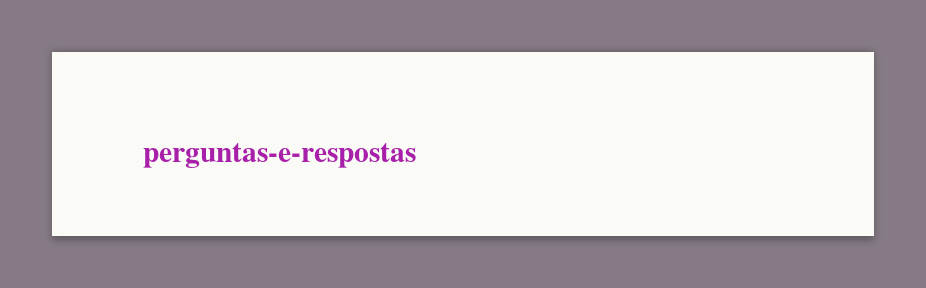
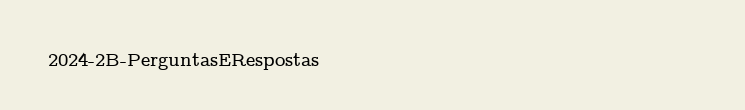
- perguntas-e-respostas
+ 2024-2B-PerguntasERespostas

